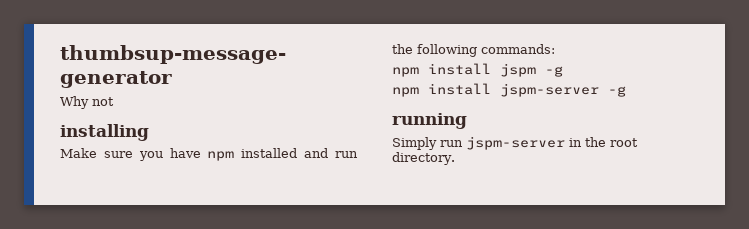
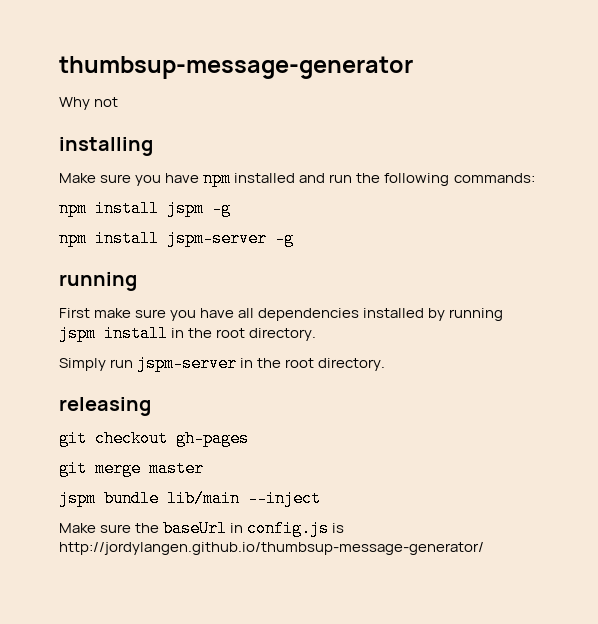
+ First make sure you have all dependencies installed by running jspm install in the root directory.
+ releasing
+ git checkout gh-pages
+ git merge master
+ jspm bundle lib/main --inject
+ Make sure the baseUrl in config.js is http://jordylangen.github.io/thumbsup-message-generator/

